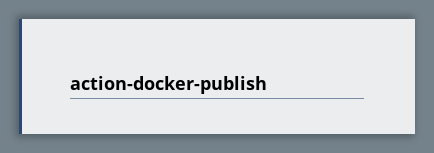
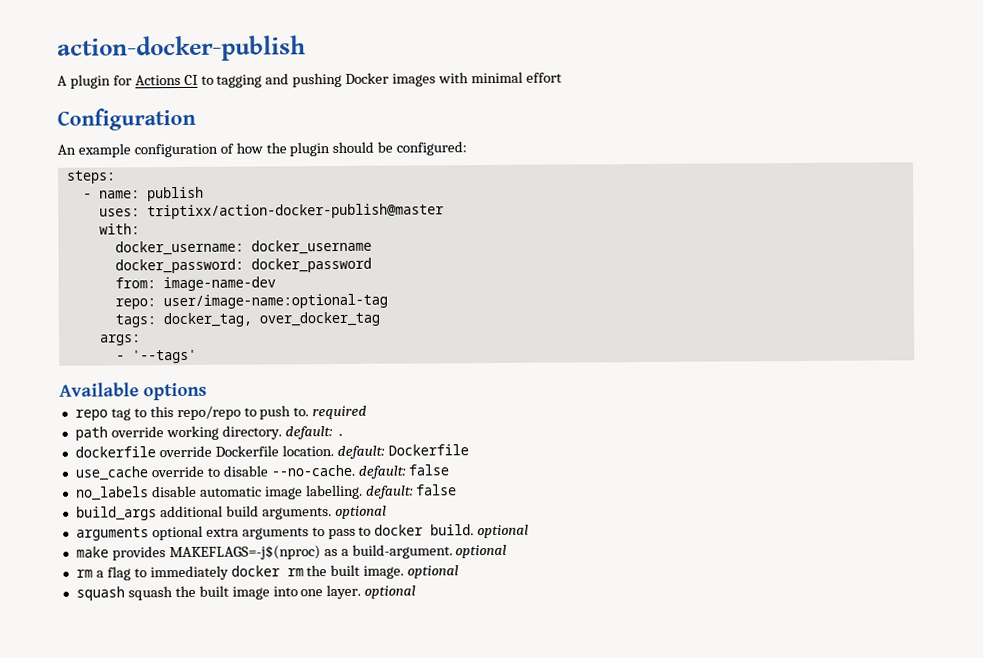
+ A plugin for Actions CI to tagging and pushing Docker images with minimal effort
+ Configuration
+ An example configuration of how the plugin should be configured:
+ steps:
+ - name: publish
+ uses: triptixx/action-docker-publish@master
+ with:
+ docker_username: docker_username
+ docker_password: docker_password
+ from: image-name-dev
+ repo: user/image-name:optional-tag
+ tags: docker_tag, over_docker_tag
+ args:
+ - '--tags'
+ Available options
+ repo tag to this repo/repo to push to. required
+ path override working directory. default: .
+ dockerfile override Dockerfile location. default: Dockerfile
+ use_cache override to disable --no-cache. default: false
+ no_labels disable automatic image labelling. default: false
+ build_args additional build arguments. optional
+ arguments optional extra arguments to pass to docker build. optional
+ make provides MAKEFLAGS=-j$(nproc) as a build-argument. optional
+ rm a flag to immediately docker rm the built image. optional
+ squash squash the built image into one layer. optional

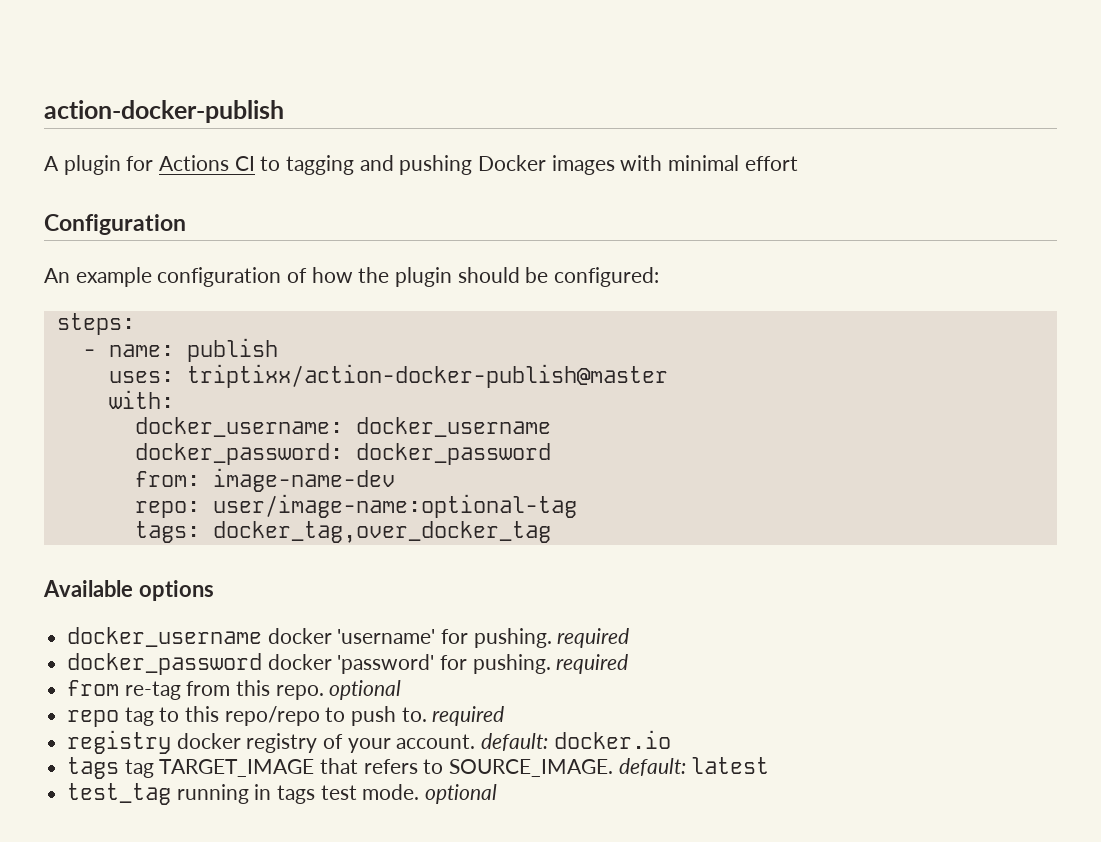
- tags: docker_tag, over_docker_tag
- args:
- - '--tags'
+ tags: docker_tag,over_docker_tag
  Available options
+ docker_username docker 'username' for pushing. required
+ docker_password docker 'password' for pushing. required
+ from re-tag from this repo. optional
- path override working directory. default: .
- dockerfile override Dockerfile location. default: Dockerfile
- use_cache override to disable --no-cache. default: false
- no_labels disable automatic image labelling. default: false
- build_args additional build arguments. optional
- arguments optional extra arguments to pass to docker build. optional
- make provides MAKEFLAGS=-j$(nproc) as a build-argument. optional
- rm a flag to immediately docker rm the built image. optional
- squash squash the built image into one layer. optional
+ registry docker registry of your account. default: docker.io
+ tags tag TARGET_IMAGE that refers to SOURCE_IMAGE. default: latest
+ test_tag running in tags test mode. optional

